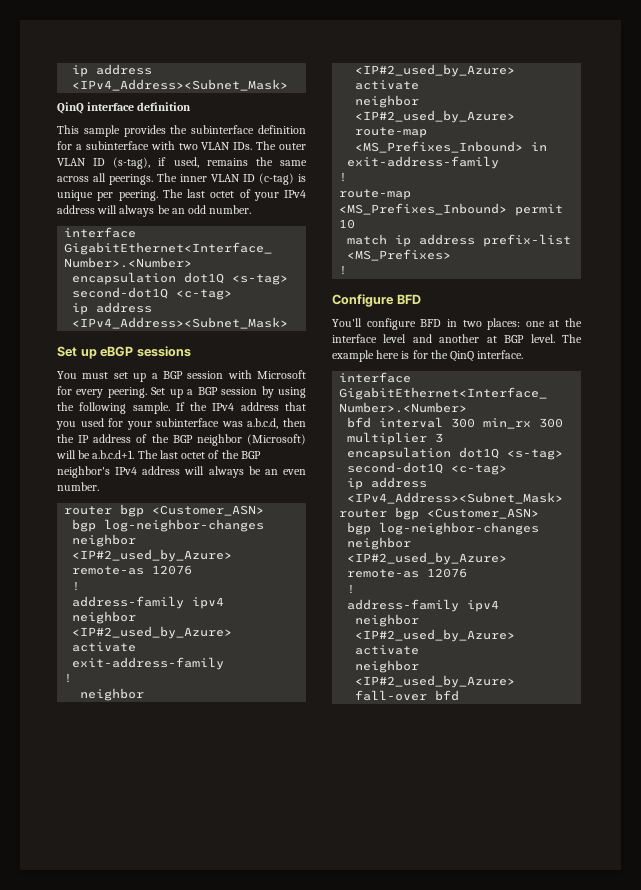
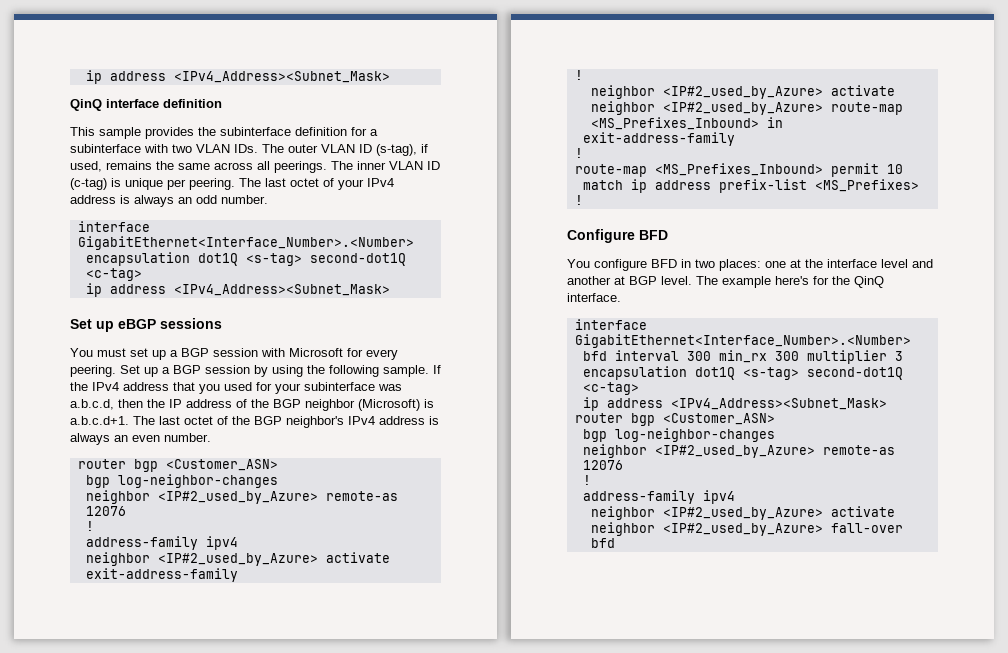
- The last octet of your IPv4 address will always be an odd number.
+ The last octet of your IPv4 address is always an odd number.
- If the IPv4 address that you used for your subinterface was a.b.c.d, then the IP address of the BGP neighbor (Microsoft) will be a.b.c.d+1. The last octet of the BGP neighbor's IPv4 address will always be an even number.
+ If the IPv4 address that you used for your subinterface was a.b.c.d, then the IP address of the BGP neighbor (Microsoft) is a.b.c.d+1. The last octet of the BGP neighbor's IPv4 address is always an even number.
- You'll configure BFD in two places: one at the interface level and another at BGP level.
+ You configure BFD in two places: one at the interface level and another at BGP level.
- The example here is for the QinQ interface.
+ The example here's for the QinQ interface.

